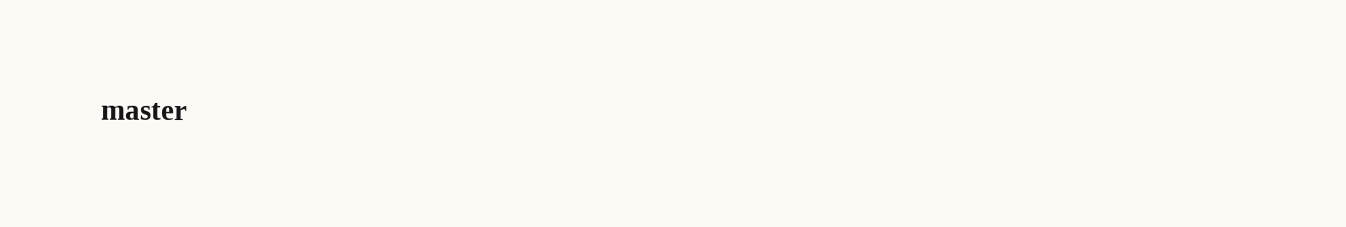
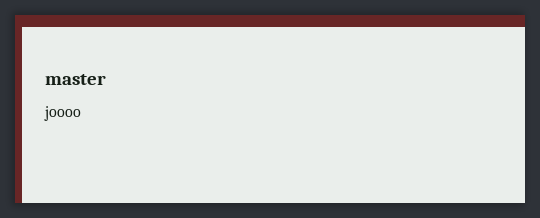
+ joooo

